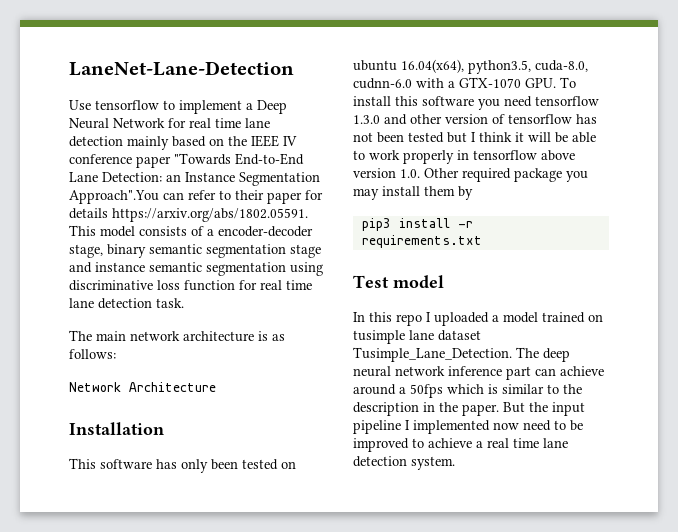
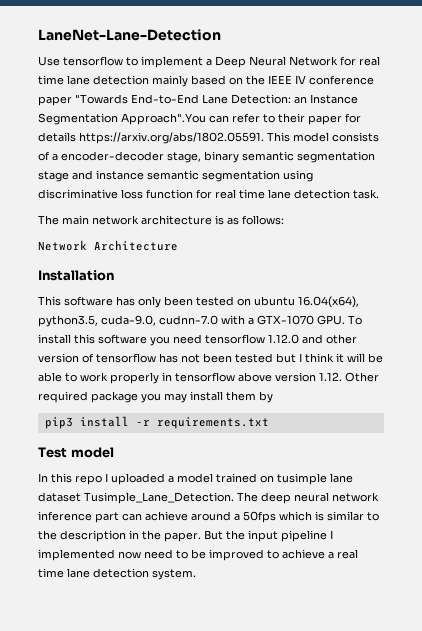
- This software has only been tested on ubuntu 16.04(x64), python3.5, cuda-8.0, cudnn-6.0 with a GTX-1070 GPU. To install this software you need tensorflow 1.3.0 and other version of tensorflow has not been tested but I think it will be able to work properly in tensorflow above version 1.0. Other required package you may install them by
+ This software has only been tested on ubuntu 16.04(x64), python3.5, cuda-9.0, cudnn-7.0 with a GTX-1070 GPU. To install this software you need tensorflow 1.12.0 and other version of tensorflow has not been tested but I think it will be able to work properly in tensorflow above version 1.12. Other required package you may install them by

